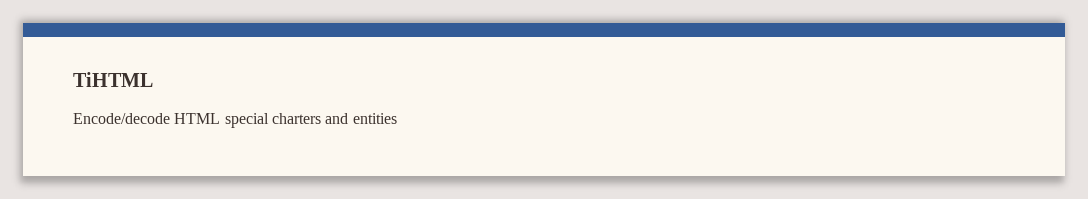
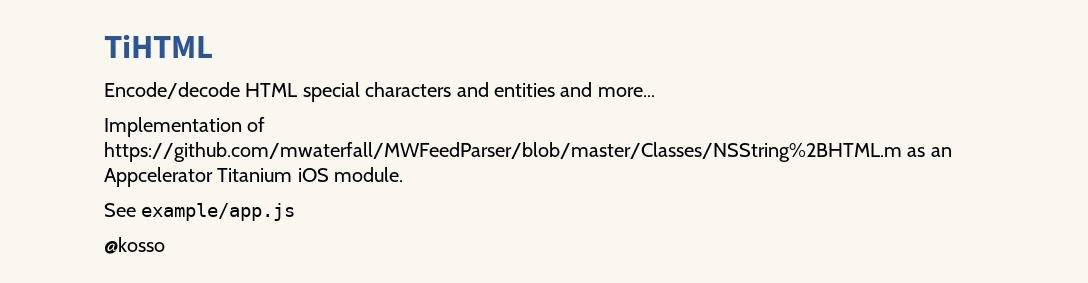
- Encode/decode HTML special charters and entities
+ Encode/decode HTML special characters and entities and more...
+ Implementation of https://github.com/mwaterfall/MWFeedParser/blob/master/Classes/NSString%2BHTML.m as an Appcelerator Titanium iOS module.
+ See example/app.js
+ @kosso

